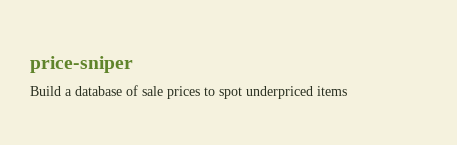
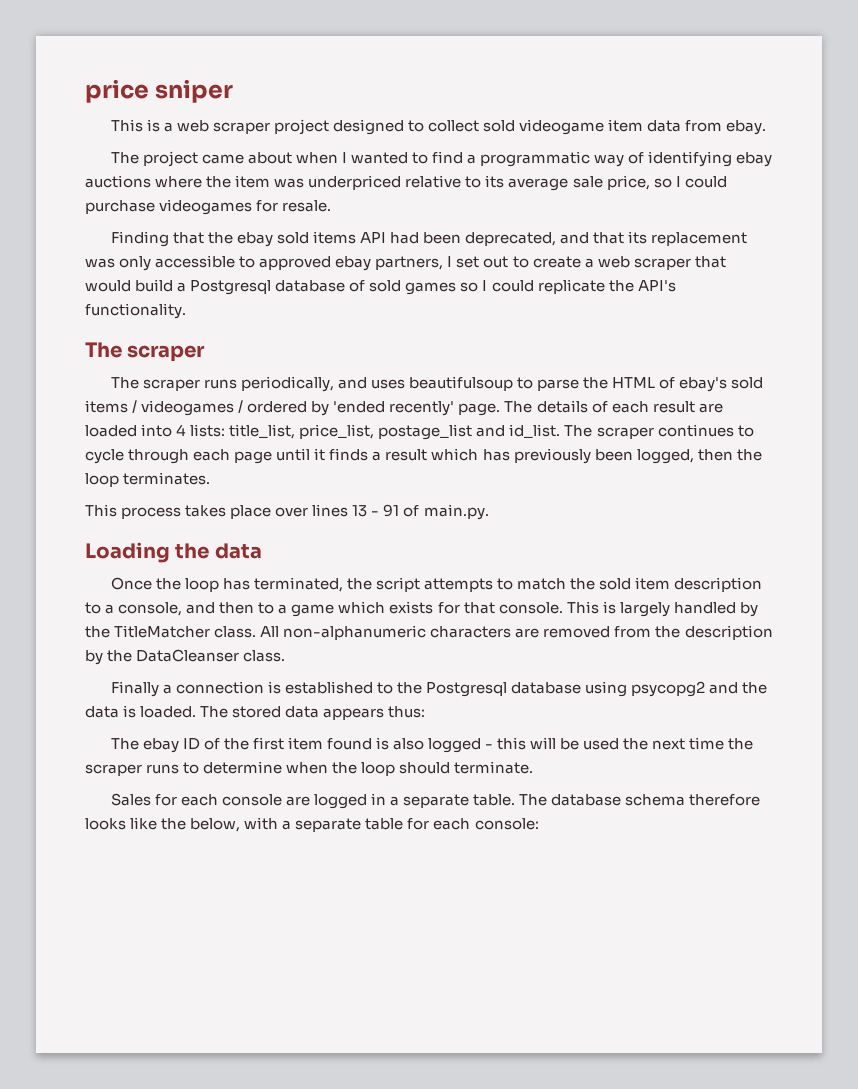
- price-sniper
- Build a database of sale prices to spot underpriced items
+ price sniper
+ This is a web scraper project designed to collect sold videogame item data from ebay.
+ The project came about when I wanted to find a programmatic way of identifying ebay auctions where the item was underpriced relative to its average sale price, so I could purchase videogames for resale.
+ Finding that the ebay sold items API had been deprecated, and that its replacement was only accessible to approved ebay partners, I set out to create a web scraper that would build a Postgresql database of sold games so I could replicate the API's functionality.
+ The scraper
+ The scraper runs periodically, and uses beautifulsoup to parse the HTML of ebay's sold items / videogames / ordered by 'ended recently' page. The details of each result are loaded into 4 lists: title_list, price_list, postage_list and id_list. The scraper continues to cycle through each page until it finds a result which has previously been logged, then the loop terminates.
+ This process takes place over lines 13 - 91 of main.py.
+ Loading the data
+ Once the loop has terminated, the script attempts to match the sold item description to a console, and then to a game which exists for that console. This is largely handled by the TitleMatcher class. All non-alphanumeric characters are removed from the description by the DataCleanser class.
+ Finally a connection is established to the Postgresql database using psycopg2 and the data is loaded. The stored data appears thus:
+ The ebay ID of the first item found is also logged - this will be used the next time the scraper runs to determine when the loop should terminate.
+ Sales for each console are logged in a separate table. The database schema therefore looks like the below, with a separate table for each console:

